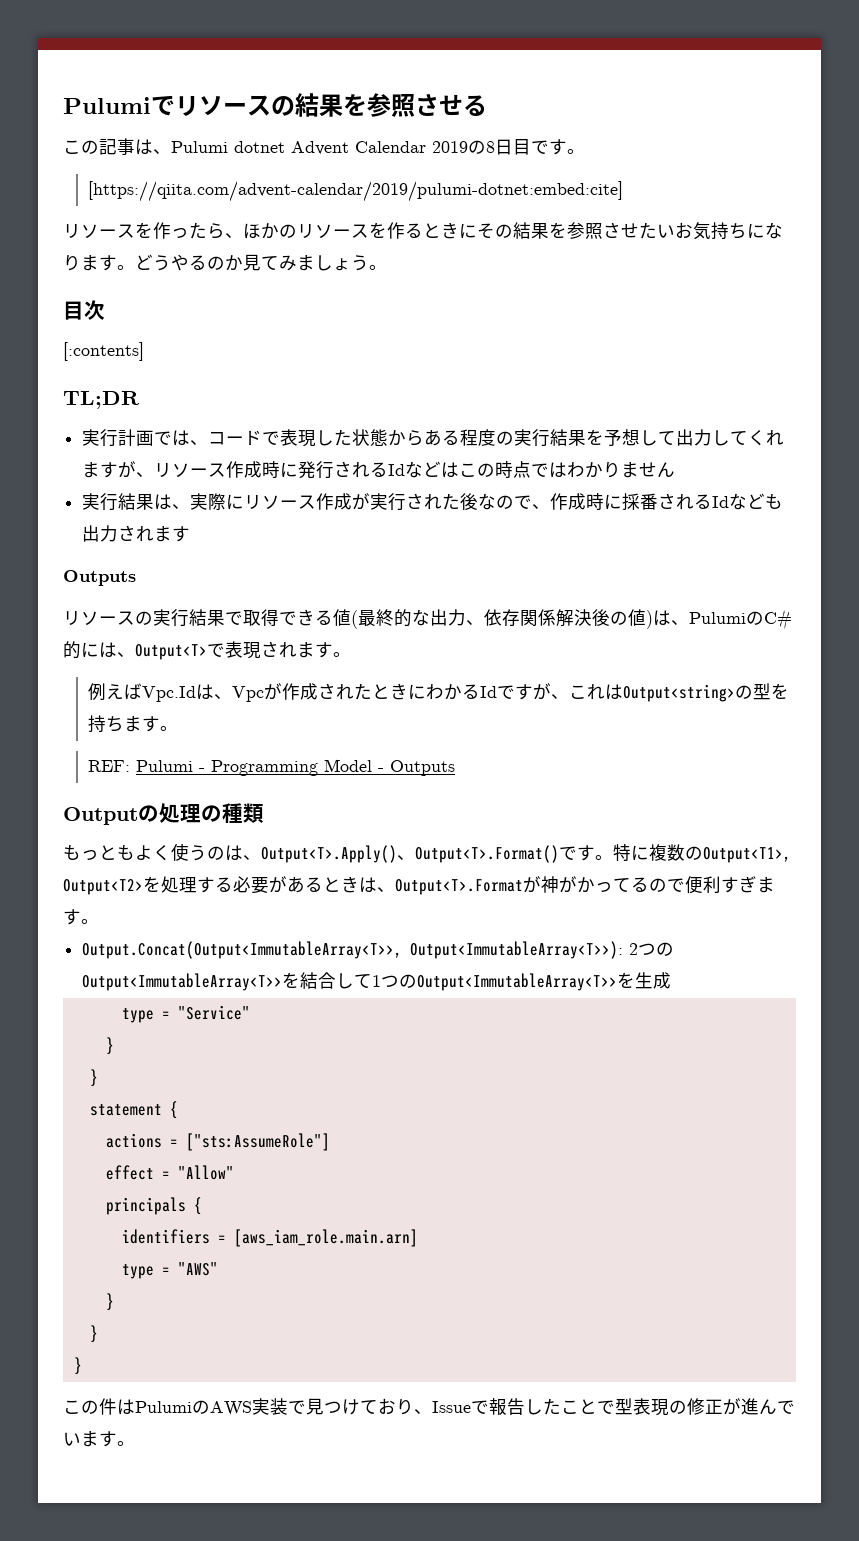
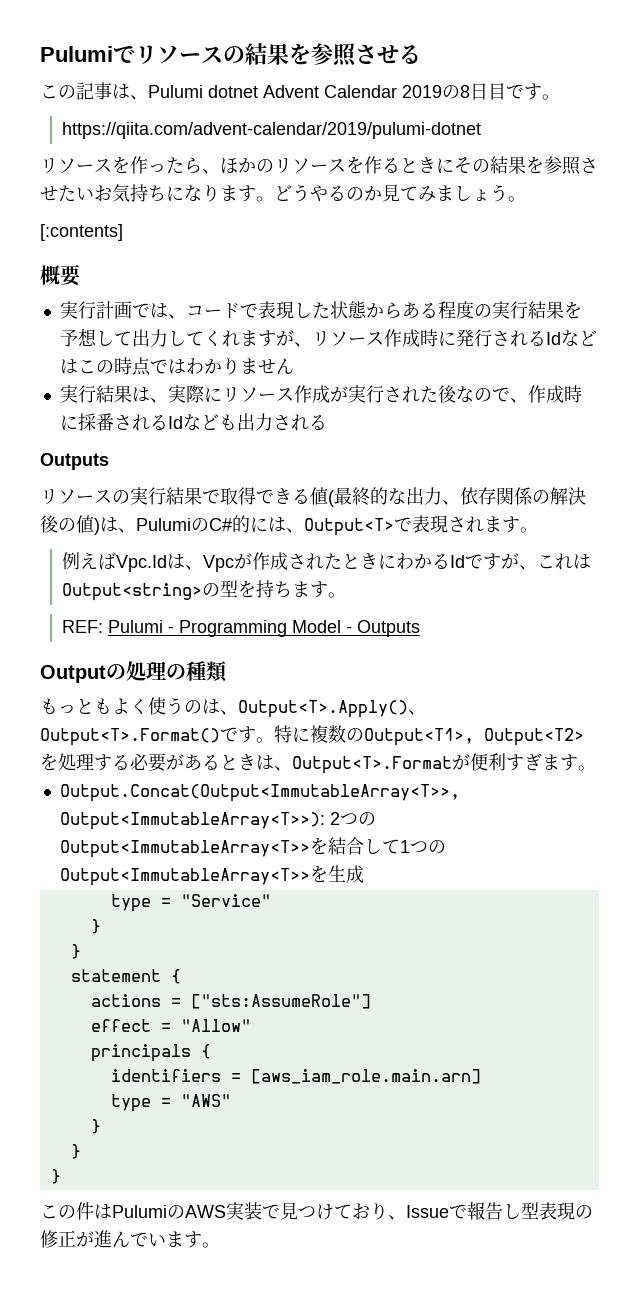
- [https://qiita.com/advent-calendar/2019/pulumi-dotnet:embed:cite]
+ https://qiita.com/advent-calendar/2019/pulumi-dotnet
- 目次
- TL;DR
+ 概要
- 実行結果は、実際にリソース作成が実行された後なので、作成時に採番されるIdなども出力されます
+ 実行結果は、実際にリソース作成が実行された後なので、作成時に採番されるIdなども出力される
- リソースの実行結果で取得できる値(最終的な出力、依存関係解決後の値)は、PulumiのC#的には、Output<T>で表現されます。
+ リソースの実行結果で取得できる値(最終的な出力、依存関係の解決後の値)は、PulumiのC#的には、Output<T>で表現されます。
- 特に複数のOutput<T1>, Output<T2>を処理する必要があるときは、Output<T>.Formatが神がかってるので便利すぎます。
+ 特に複数のOutput<T1>, Output<T2>を処理する必要があるときは、Output<T>.Formatが便利すぎます。
- この件はPulumiのAWS実装で見つけており、Issueで報告したことで型表現の修正が進んでいます。
+ この件はPulumiのAWS実装で見つけており、Issueで報告し型表現の修正が進んでいます。

